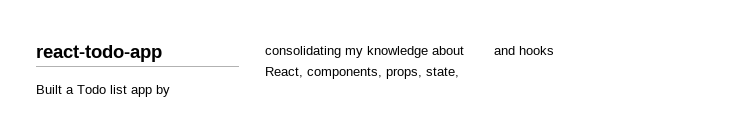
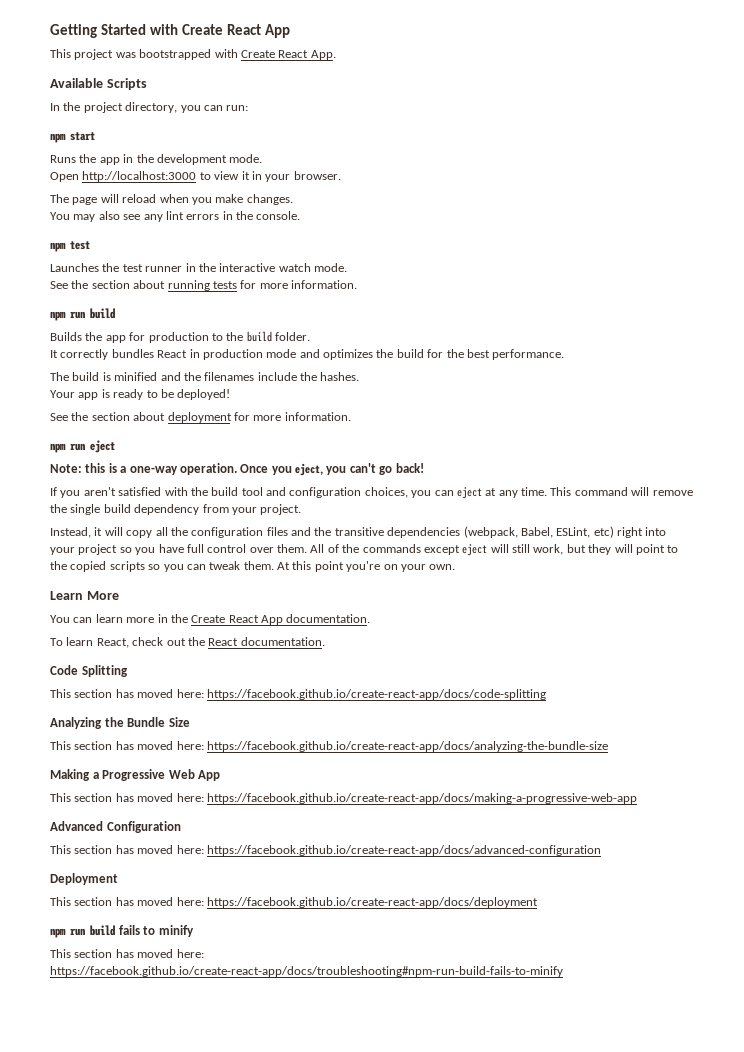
- react-todo-app
- Built a Todo list app by consolidating my knowledge about React, components, props, state, and hooks
+ Getting Started with Create React App
+ This project was bootstrapped with Create React App.
+ Available Scripts
+ In the project directory, you can run:
+ npm start
+ Runs the app in the development mode.
+ Open http://localhost:3000 to view it in your browser.
+ The page will reload when you make changes.
+ You may also see any lint errors in the console.
+ npm test
+ Launches the test runner in the interactive watch mode.
+ See the section about running tests for more information.
+ npm run build
+ Builds the app for production to the build folder.
+ It correctly bundles React in production mode and optimizes the build for the best performance.
+ The build is minified and the filenames include the hashes.
+ Your app is ready to be deployed!
+ See the section about deployment for more information.
+ npm run eject
+ Note: this is a one-way operation. Once you eject, you can't go back!
+ If you aren't satisfied with the build tool and configuration choices, you can eject at any time. This command will remove the single build dependency from your project.
+ Instead, it will copy all the configuration files and the transitive dependencies (webpack, Babel, ESLint, etc) right into your project so you have full control over them. All of the commands except eject will still work, but they will point to the copied scripts so you can tweak them. At this point you're on your own.
+ Learn More
+ You can learn more in the Create React App documentation.
+ To learn React, check out the React documentation.
+ Code Splitting
+ This section has moved here: https://facebook.github.io/create-react-app/docs/code-splitting
+ Analyzing the Bundle Size
+ This section has moved here: https://facebook.github.io/create-react-app/docs/analyzing-the-bundle-size
+ Making a Progressive Web App
+ This section has moved here: https://facebook.github.io/create-react-app/docs/making-a-progressive-web-app
+ Advanced Configuration
+ This section has moved here: https://facebook.github.io/create-react-app/docs/advanced-configuration
+ Deployment
+ This section has moved here: https://facebook.github.io/create-react-app/docs/deployment
+ npm run build fails to minify
+ This section has moved here: https://facebook.github.io/create-react-app/docs/troubleshooting#npm-run-build-fails-to-minify

